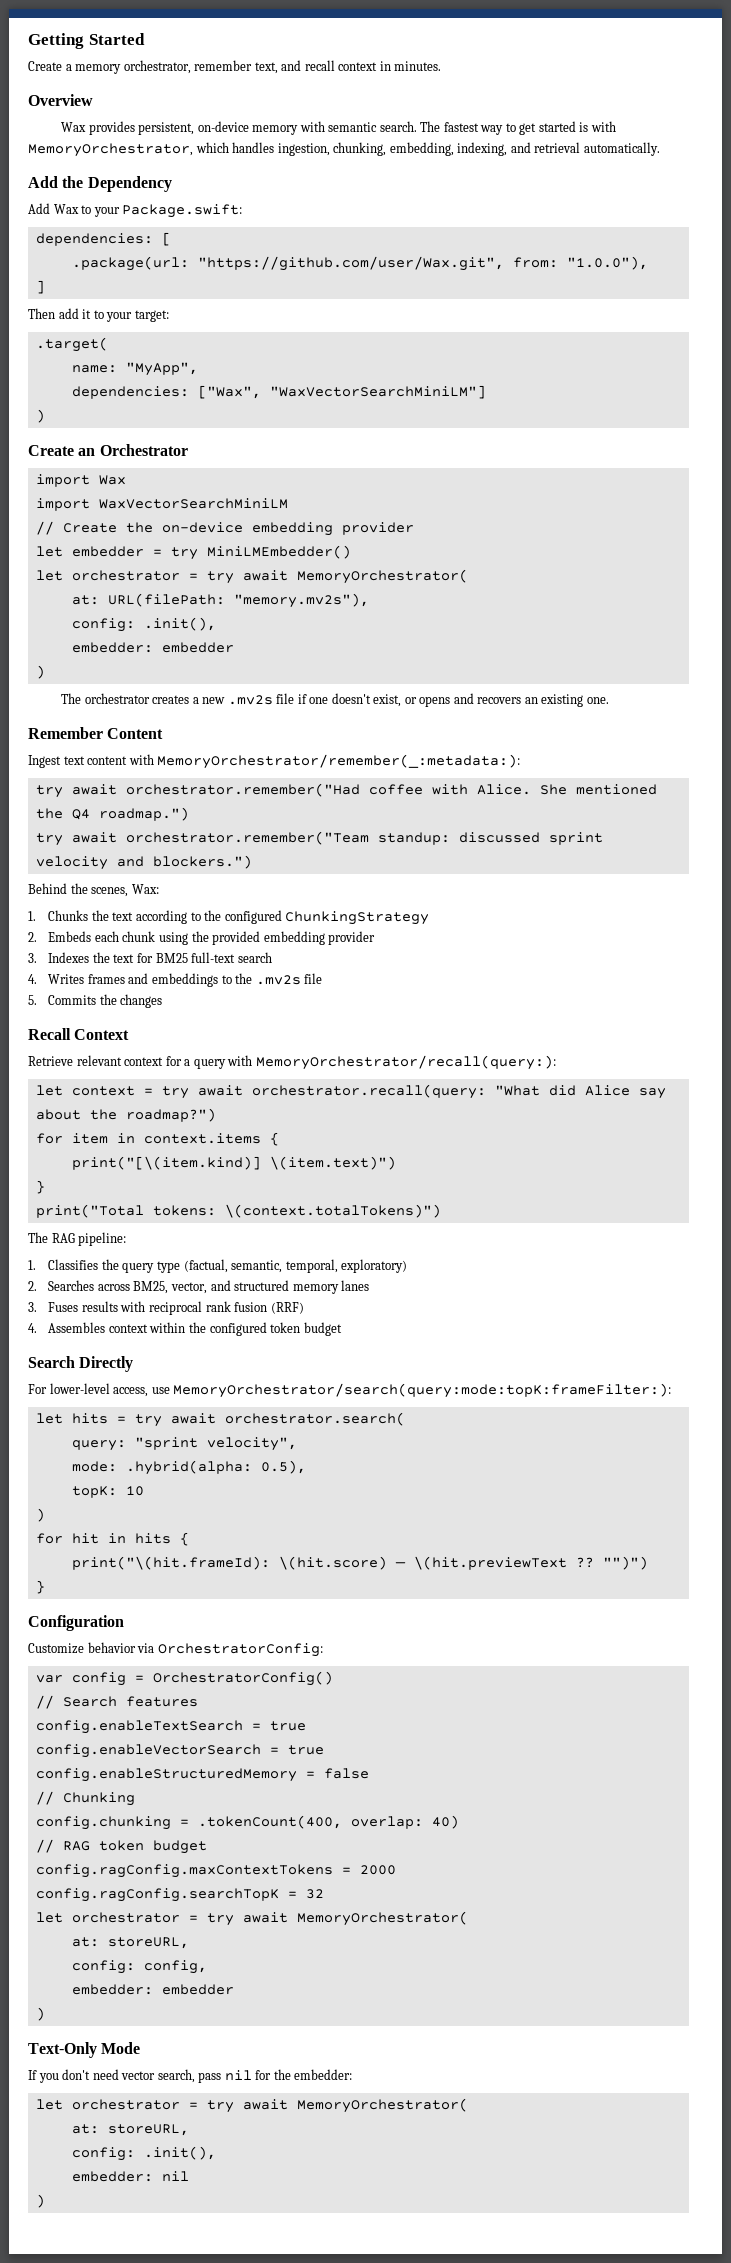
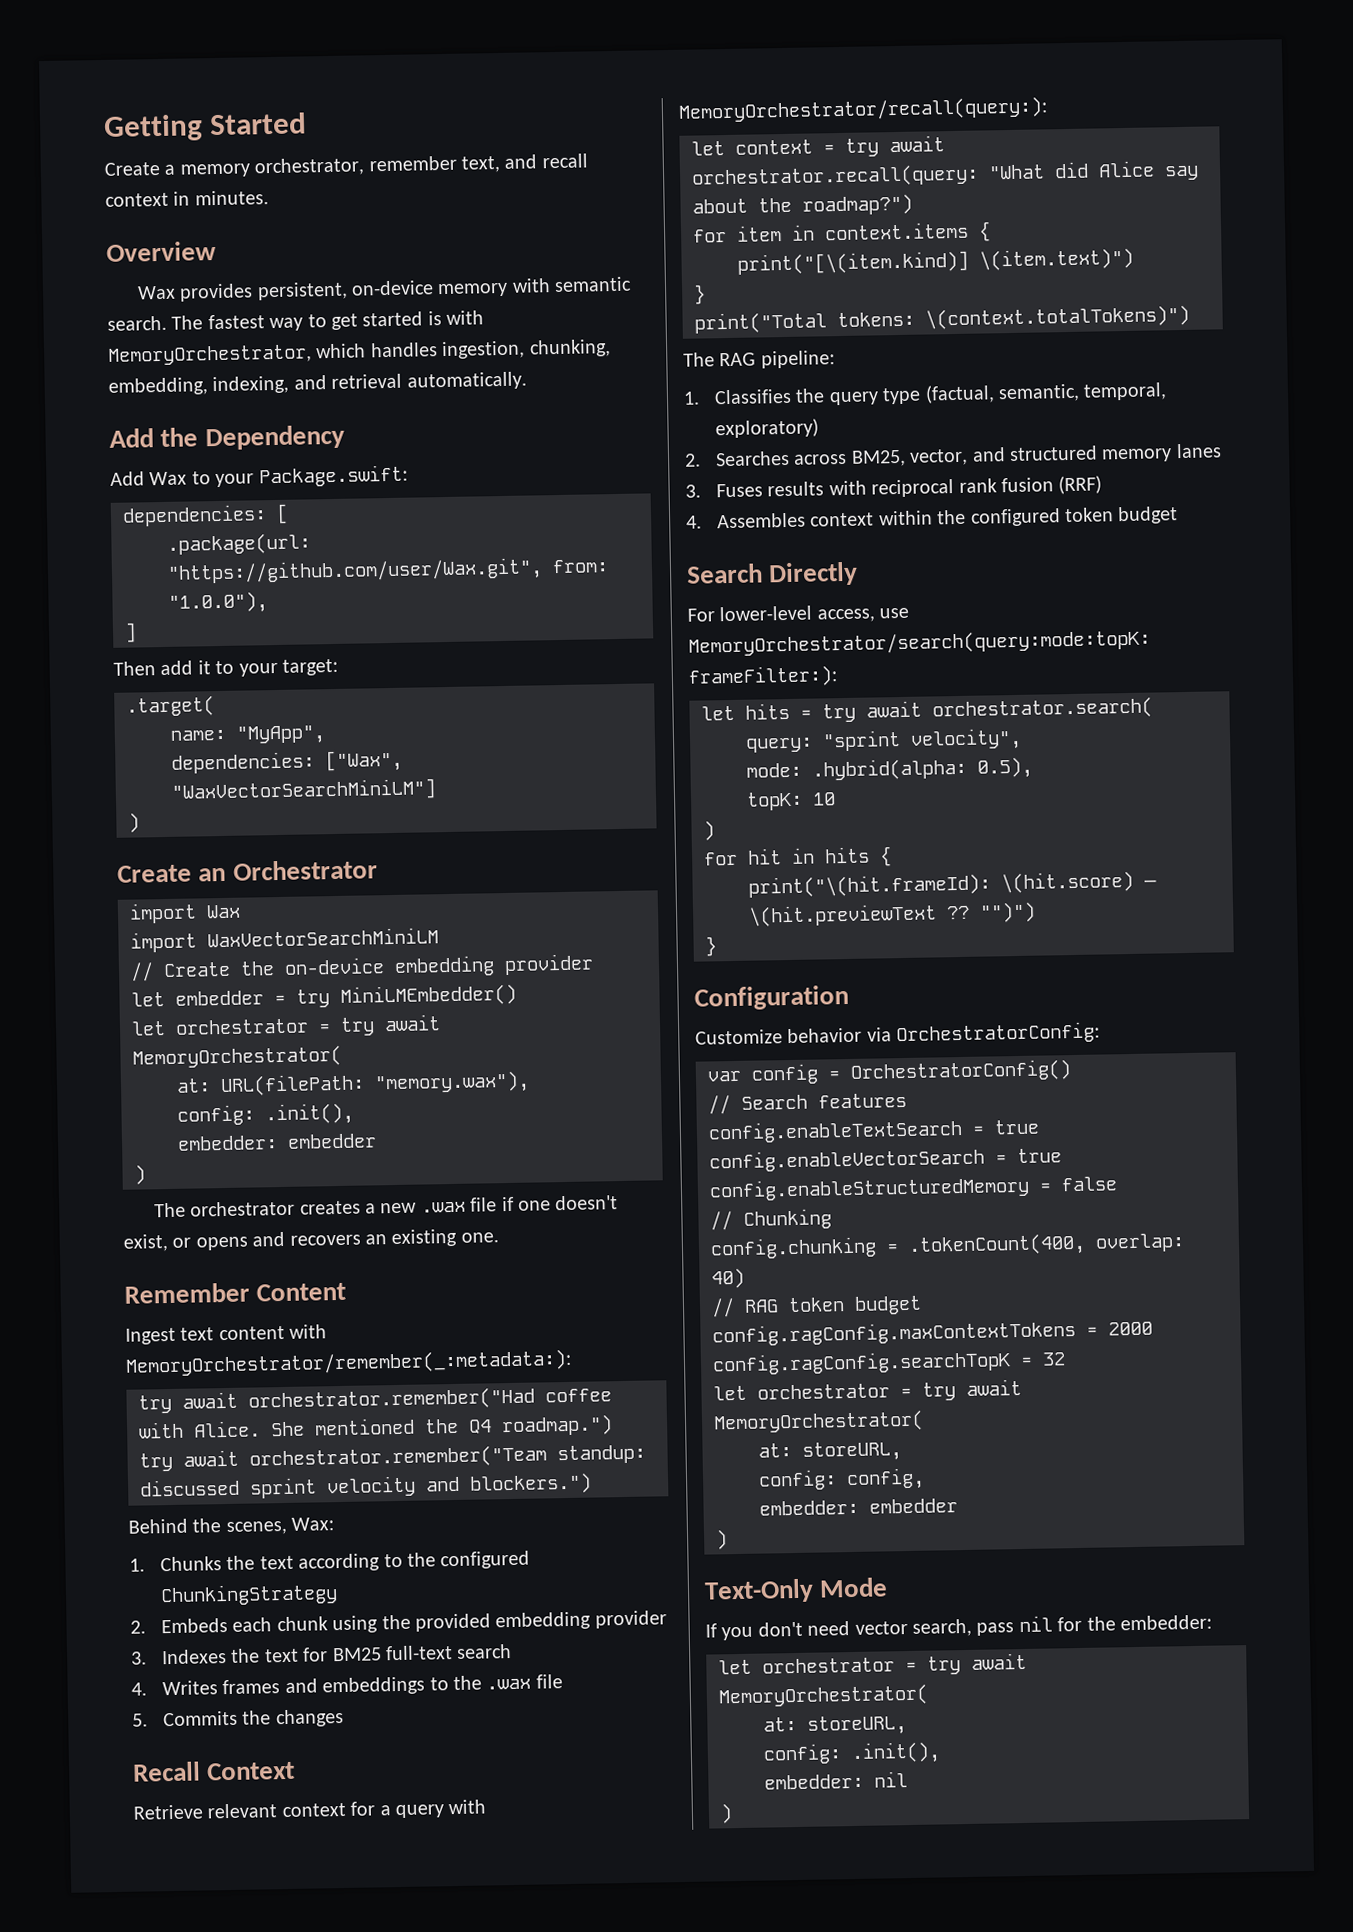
- at: URL(filePath: "memory.mv2s"),
+ at: URL(filePath: "memory.wax"),
- The orchestrator creates a new .mv2s file if one doesn't exist, or opens and recovers an existing one.
+ The orchestrator creates a new .wax file if one doesn't exist, or opens and recovers an existing one.
- 4. Writes frames and embeddings to the .mv2s file
+ 4. Writes frames and embeddings to the .wax file

